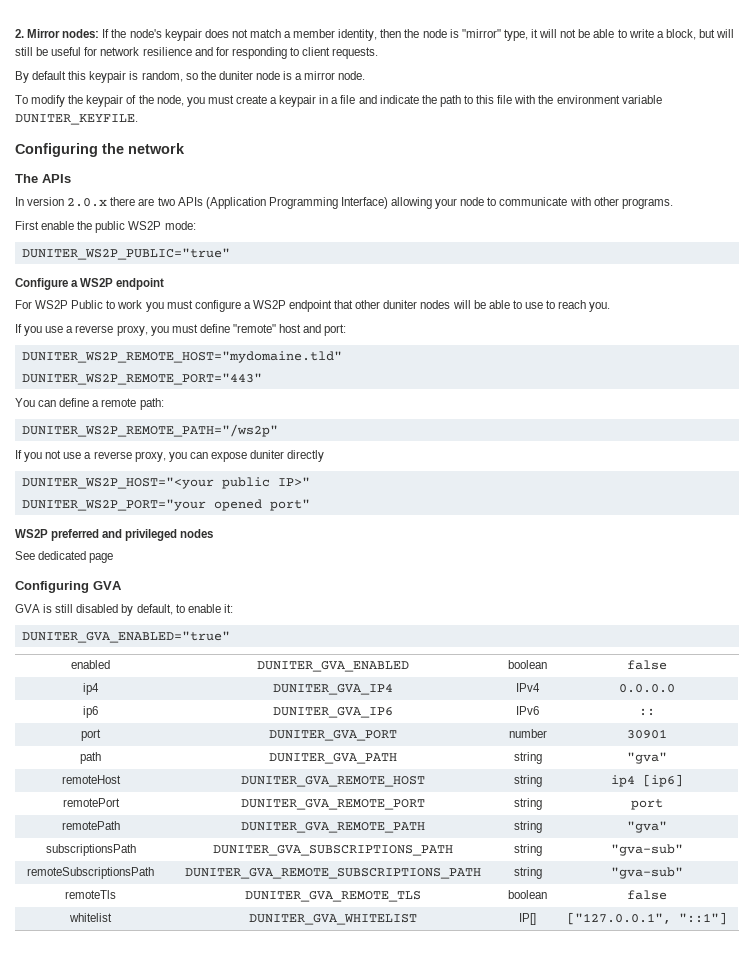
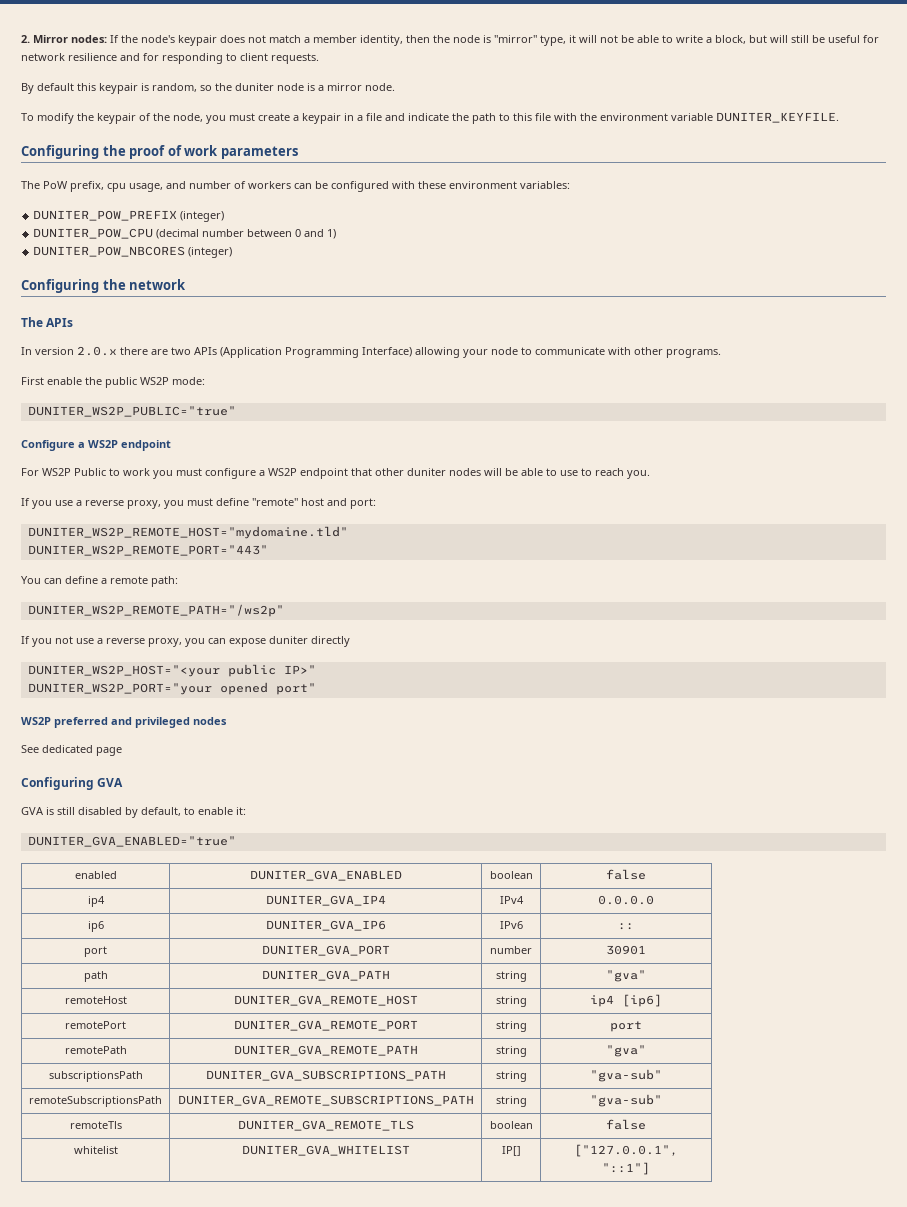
+ Configuring the proof of work parameters
+ The PoW prefix, cpu usage, and number of workers can be configured with these environment variables:
+ DUNITER_POW_PREFIX (integer)
+ DUNITER_POW_CPU (decimal number between 0 and 1)
+ DUNITER_POW_NBCORES (integer)

